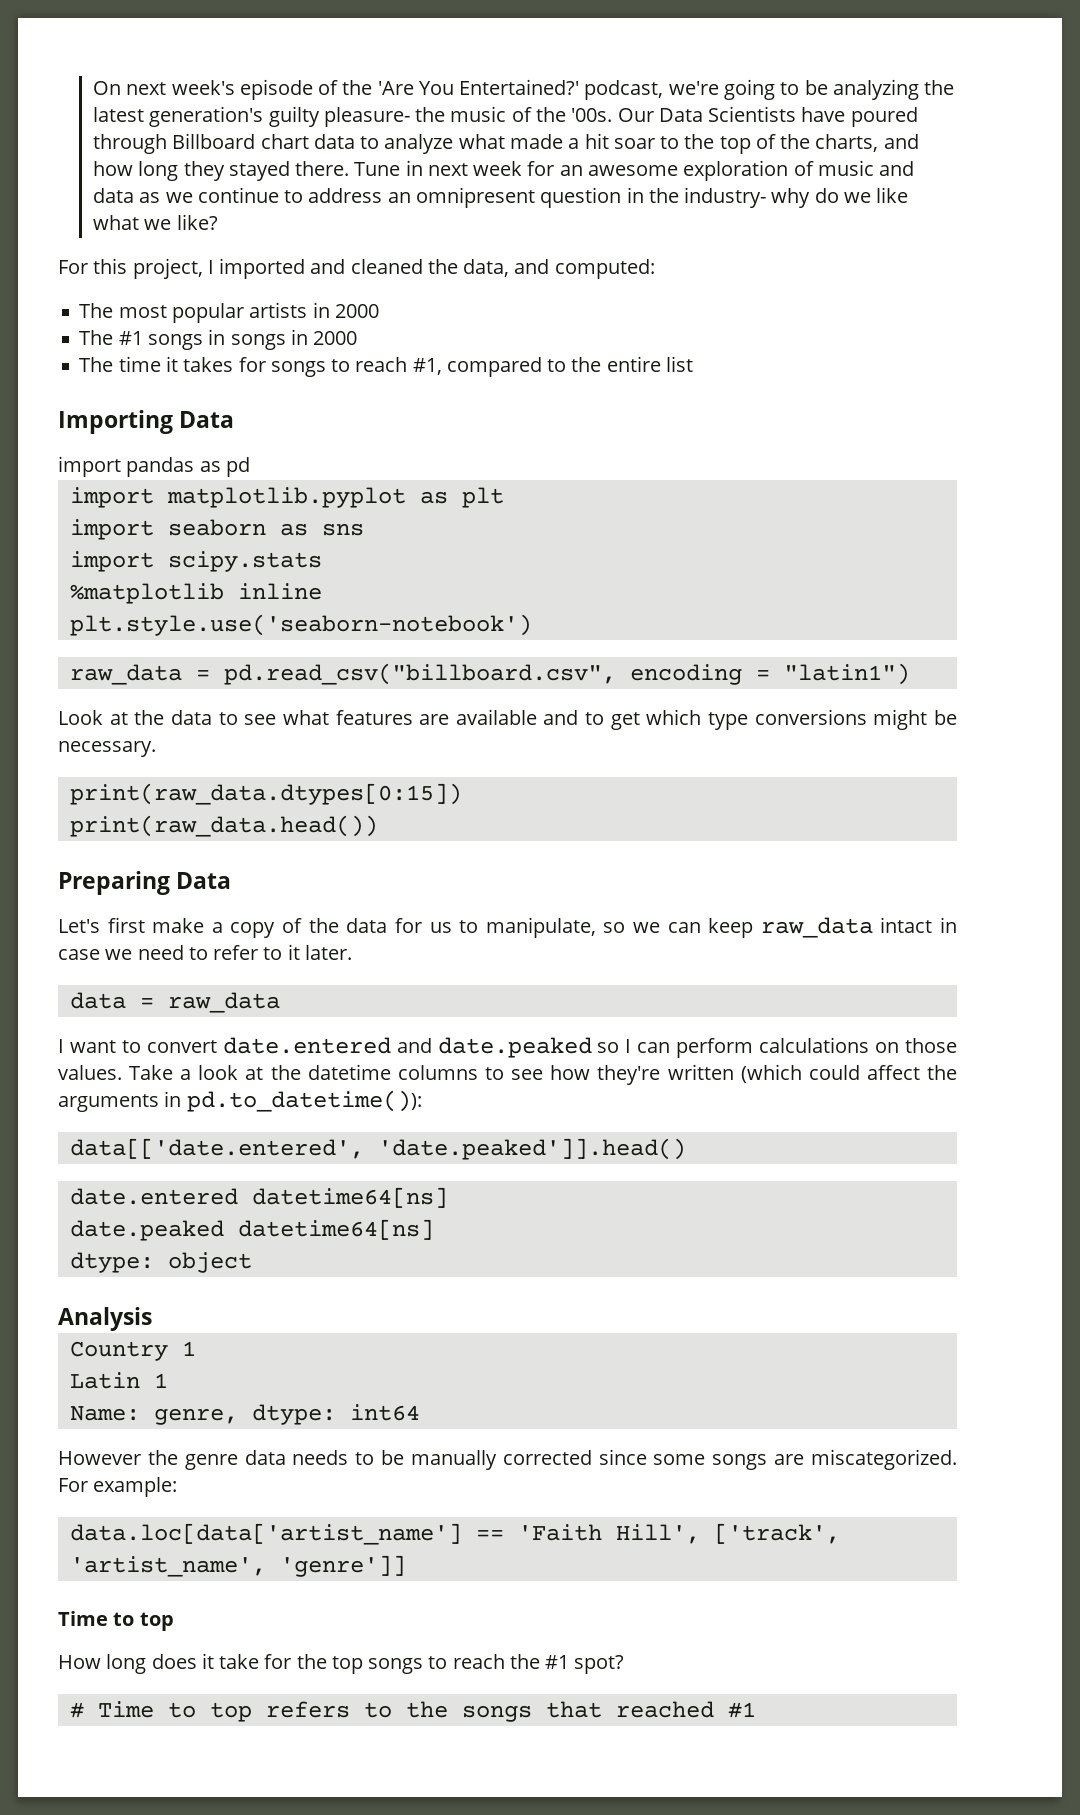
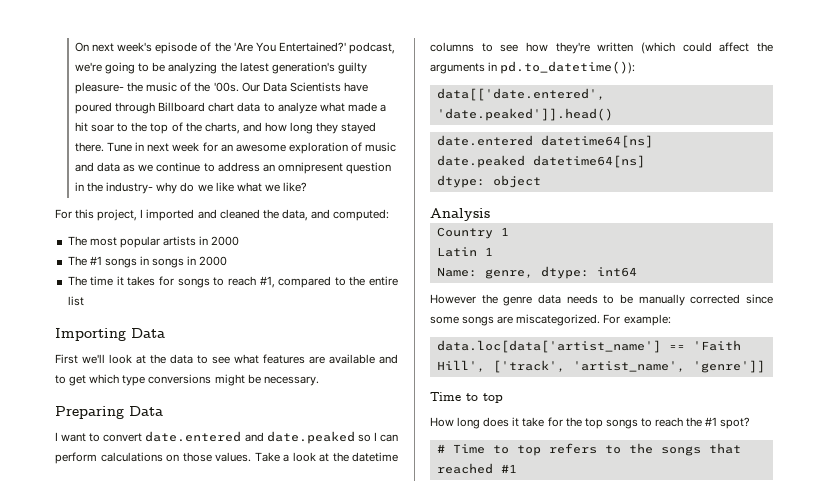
- import pandas as pd
- import matplotlib.pyplot as plt
- import seaborn as sns
- import scipy.stats
- %matplotlib inline
- plt.style.use('seaborn-notebook')
- raw_data = pd.read_csv("billboard.csv", encoding = "latin1")
- Look at the data to see what features are available and to get which type conversions might be necessary.
+ First we'll look at the data to see what features are available and to get which type conversions might be necessary.
- print(raw_data.dtypes[0:15])
- print(raw_data.head())
- Let's first make a copy of the data for us to manipulate, so we can keep raw_data intact in case we need to refer to it later.
- data = raw_data

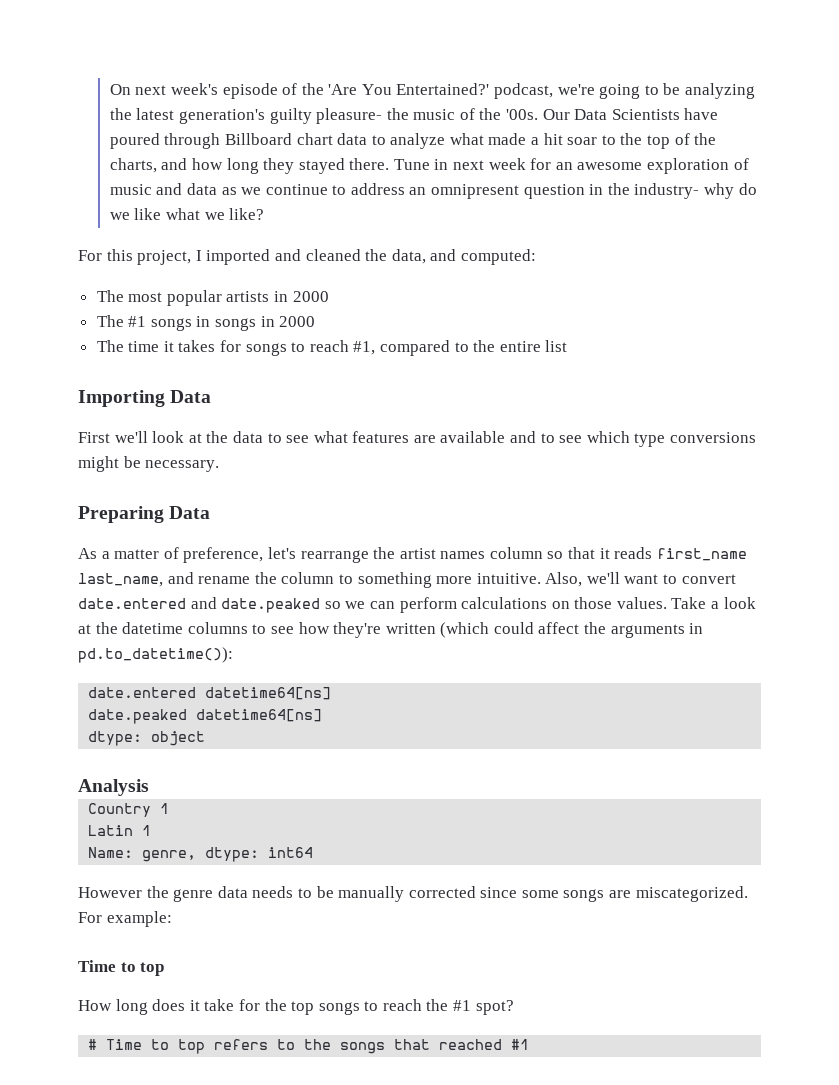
- First we'll look at the data to see what features are available and to get which type conversions might be necessary.
+ First we'll look at the data to see what features are available and to see which type conversions might be necessary.
- I want to convert date.entered and date.peaked so I can perform calculations on those values.
+ As a matter of preference, let's rearrange the artist names column so that it reads first_name last_name, and rename the column to something more intuitive. Also, we'll want to convert date.entered and date.peaked so we can perform calculations on those values.
- data[['date.entered', 'date.peaked']].head()
- data.loc[data['artist_name'] == 'Faith Hill', ['track', 'artist_name', 'genre']]

